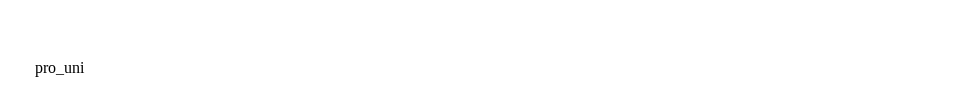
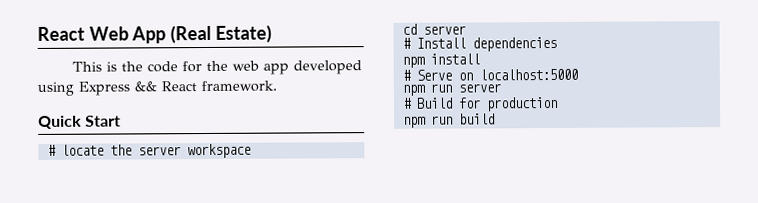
- pro_uni
+ React Web App (Real Estate)
+ This is the code for the web app developed using Express && React framework.
+ Quick Start
+ # locate the server workspace
+ cd server
+ # Install dependencies
+ npm install
+ # Serve on localhost:5000
+ npm run server
+ # Build for production
+ npm run build

